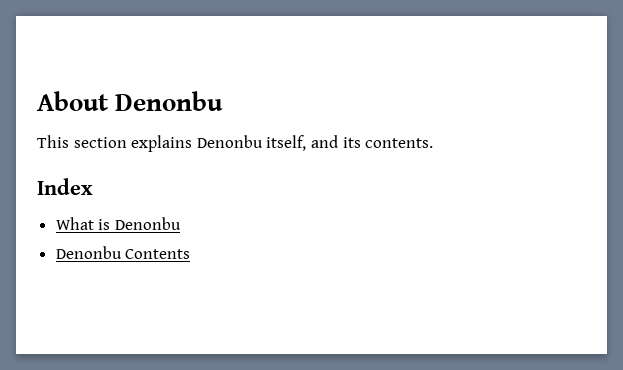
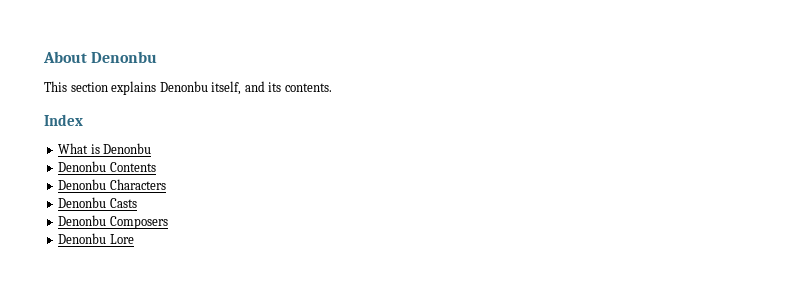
+ Denonbu Characters
+ Denonbu Casts
+ Denonbu Composers
+ Denonbu Lore

